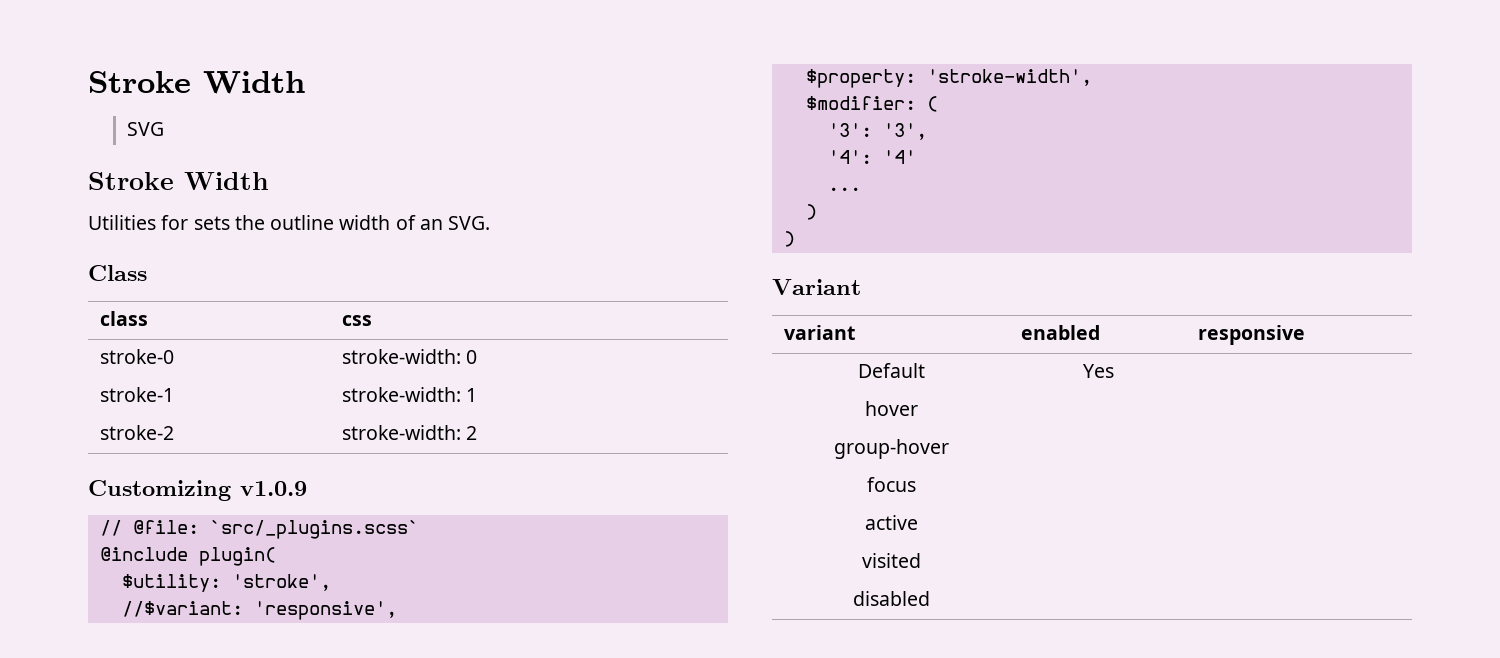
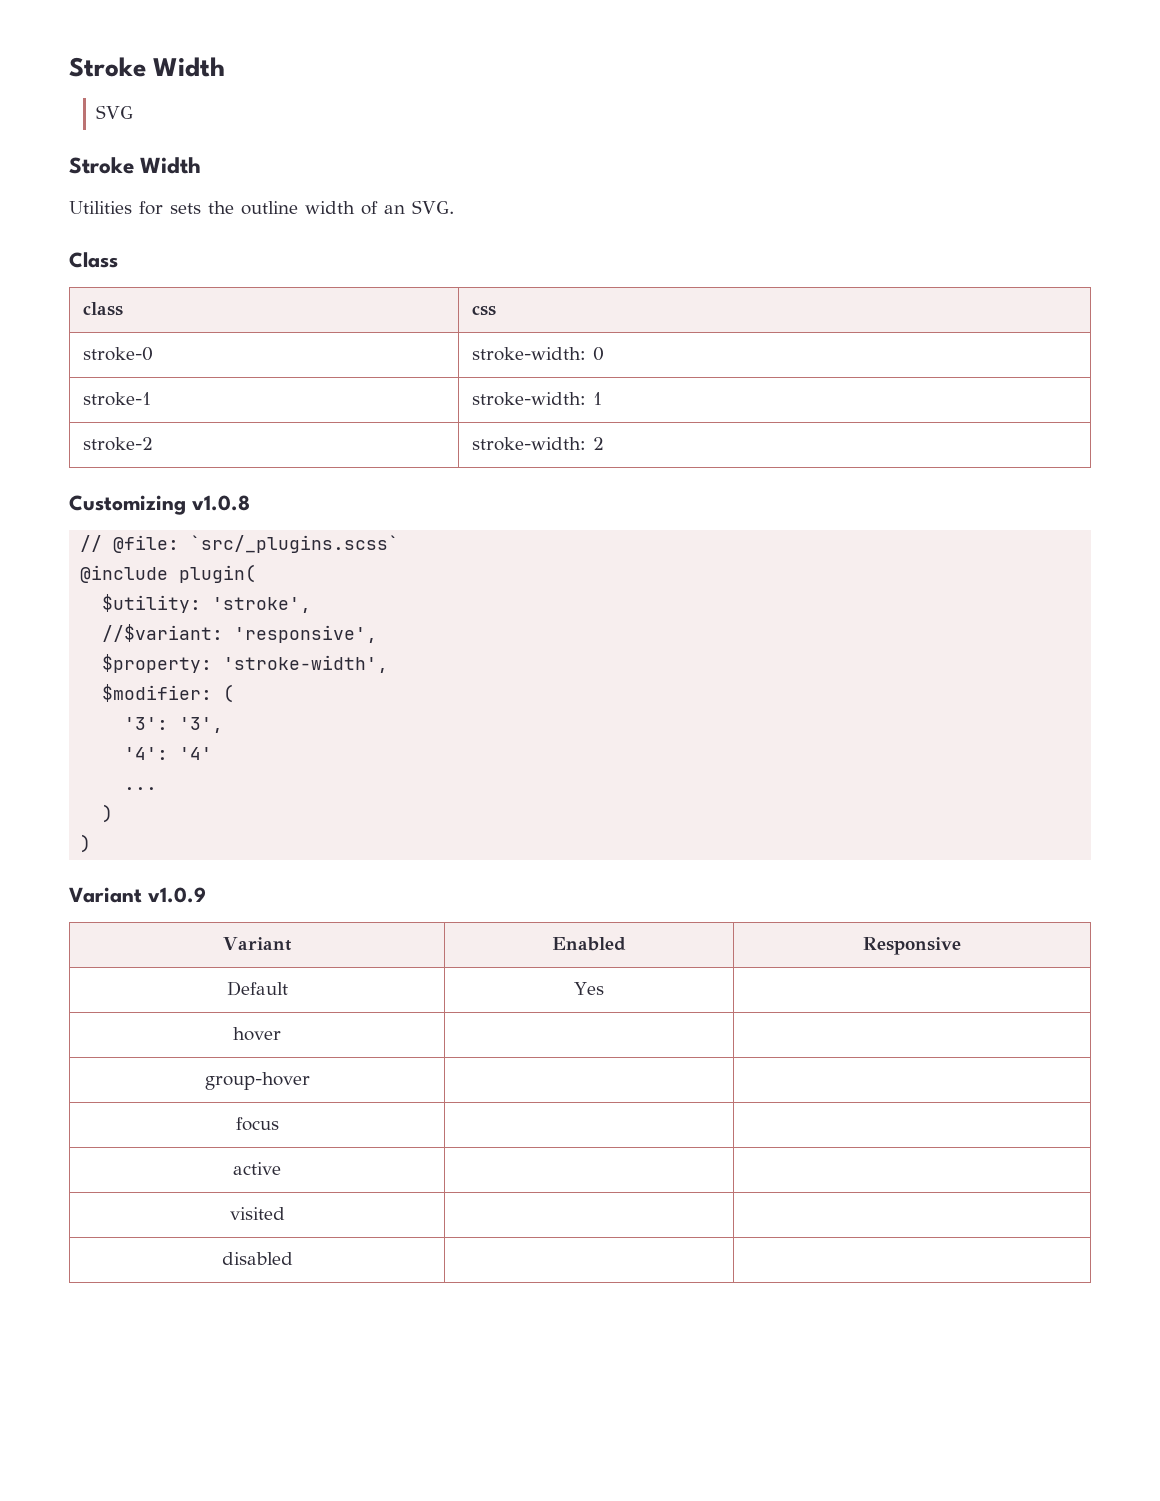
- Customizing v1.0.9
+ Customizing v1.0.8
- Variant
- variant | enabled | responsive
+ Variant v1.0.9
+ Variant | Enabled | Responsive

